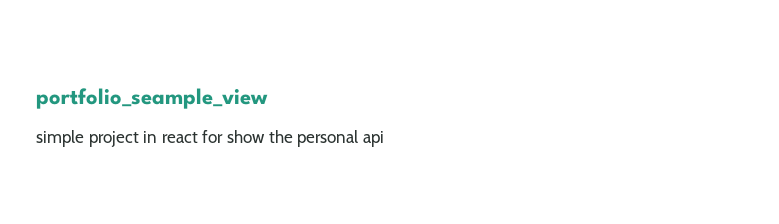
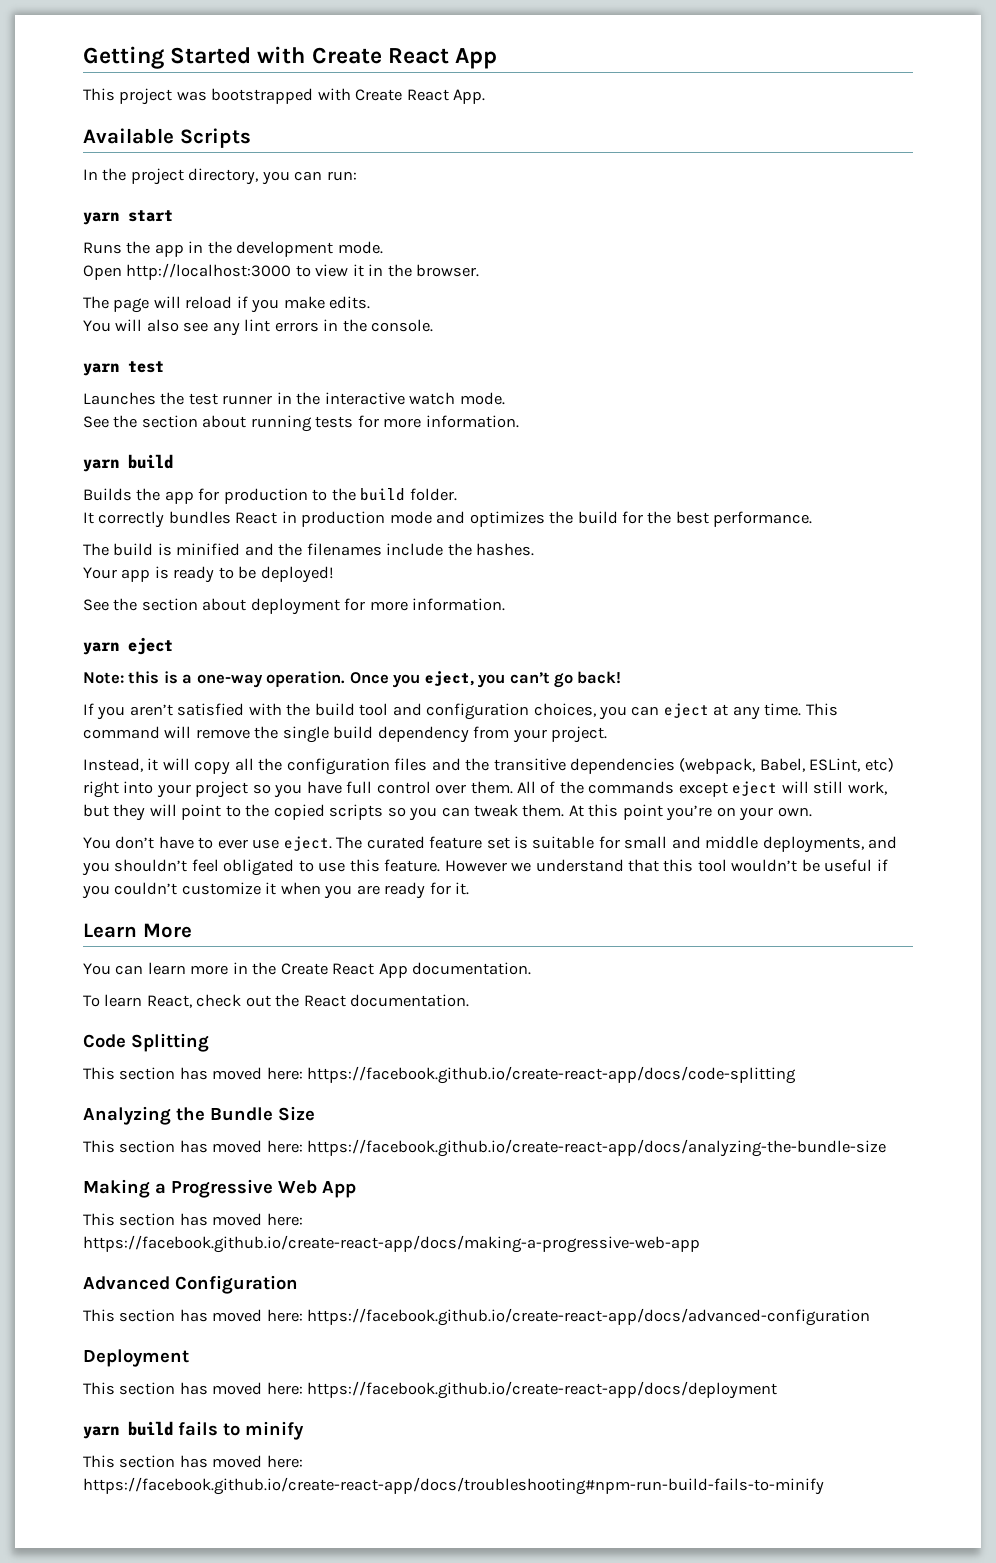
- portfolio_seample_view
- simple project in react for show the personal api
+ Getting Started with Create React App
+ This project was bootstrapped with Create React App.
+ Available Scripts
+ In the project directory, you can run:
+ yarn start
+ Runs the app in the development mode.
+ Open http://localhost:3000 to view it in the browser.
+ The page will reload if you make edits.
+ You will also see any lint errors in the console.
+ yarn test
+ Launches the test runner in the interactive watch mode.
+ See the section about running tests for more information.
+ yarn build
+ Builds the app for production to the build folder.
+ It correctly bundles React in production mode and optimizes the build for the best performance.
+ The build is minified and the filenames include the hashes.
+ Your app is ready to be deployed!
+ See the section about deployment for more information.
+ yarn eject
+ Note: this is a one-way operation. Once you eject, you can’t go back!
+ If you aren’t satisfied with the build tool and configuration choices, you can eject at any time. This command will remove the single build dependency from your project.
+ Instead, it will copy all the configuration files and the transitive dependencies (webpack, Babel, ESLint, etc) right into your project so you have full control over them. All of the commands except eject will still work, but they will point to the copied scripts so you can tweak them. At this point you’re on your own.
+ You don’t have to ever use eject. The curated feature set is suitable for small and middle deployments, and you shouldn’t feel obligated to use this feature. However we understand that this tool wouldn’t be useful if you couldn’t customize it when you are ready for it.
+ Learn More
+ You can learn more in the Create React App documentation.
+ To learn React, check out the React documentation.
+ Code Splitting
+ This section has moved here: https://facebook.github.io/create-react-app/docs/code-splitting
+ Analyzing the Bundle Size
+ This section has moved here: https://facebook.github.io/create-react-app/docs/analyzing-the-bundle-size
+ Making a Progressive Web App
+ This section has moved here: https://facebook.github.io/create-react-app/docs/making-a-progressive-web-app
+ Advanced Configuration
+ This section has moved here: https://facebook.github.io/create-react-app/docs/advanced-configuration
+ Deployment
+ This section has moved here: https://facebook.github.io/create-react-app/docs/deployment
+ yarn build fails to minify
+ This section has moved here: https://facebook.github.io/create-react-app/docs/troubleshooting#npm-run-build-fails-to-minify

